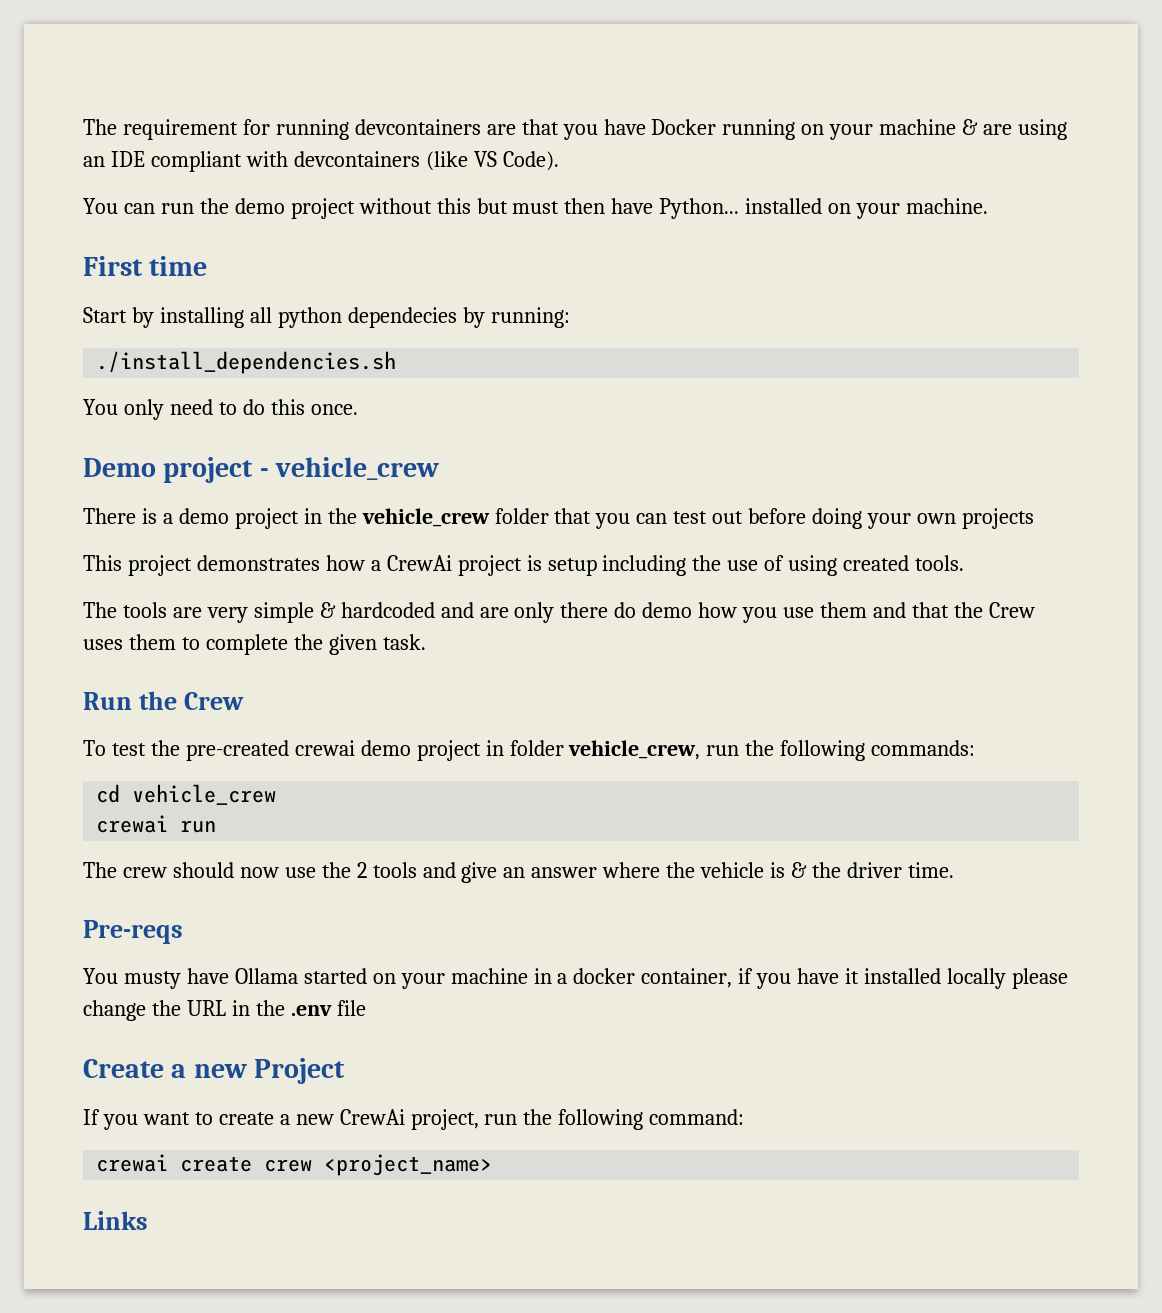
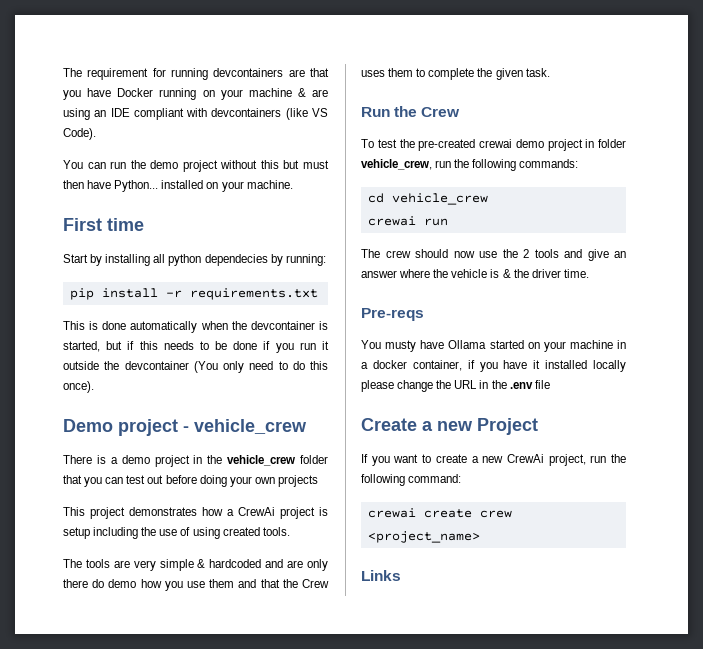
- ./install_dependencies.sh
- You only need to do this once.
+ pip install -r requirements.txt
+ This is done automatically when the devcontainer is started, but if this needs to be done if you run it outside the devcontainer (You only need to do this once).

